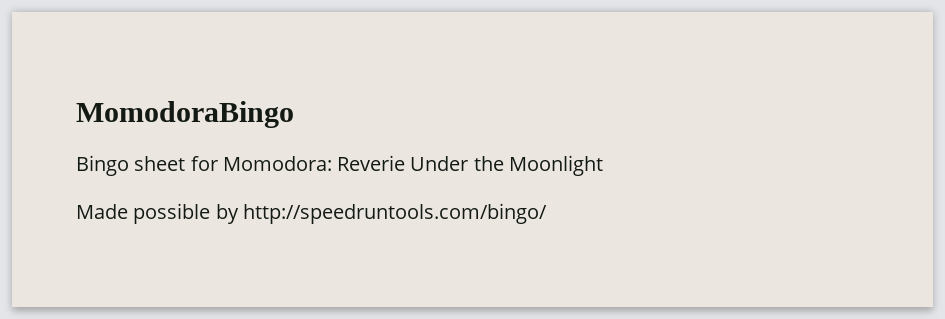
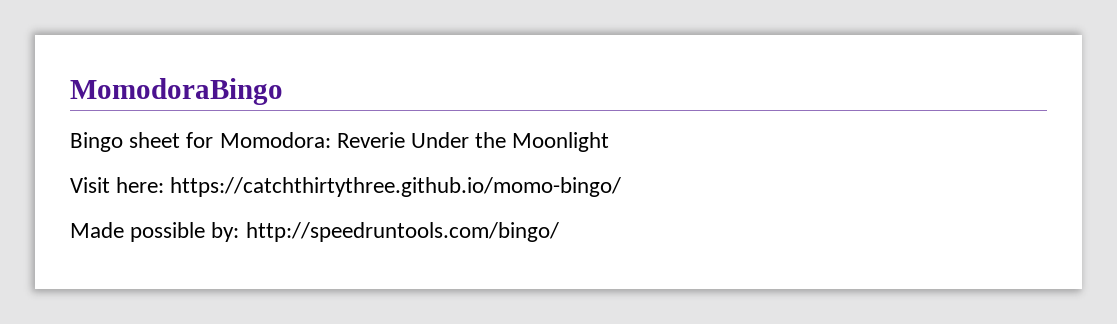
+ Visit here: https://catchthirtythree.github.io/momo-bingo/
- Made possible by http://speedruntools.com/bingo/
+ Made possible by: http://speedruntools.com/bingo/

